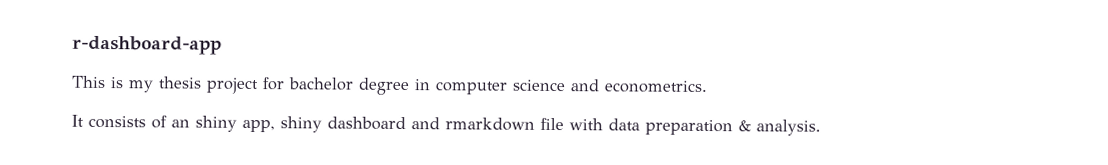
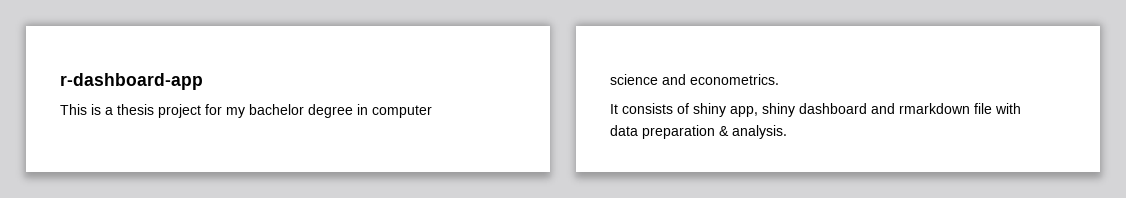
- This is my thesis project for bachelor degree in computer science and econometrics.
+ This is a thesis project for my bachelor degree in computer science and econometrics.
- It consists of an shiny app, shiny dashboard and rmarkdown file with data preparation & analysis.
+ It consists of shiny app, shiny dashboard and rmarkdown file with data preparation & analysis.

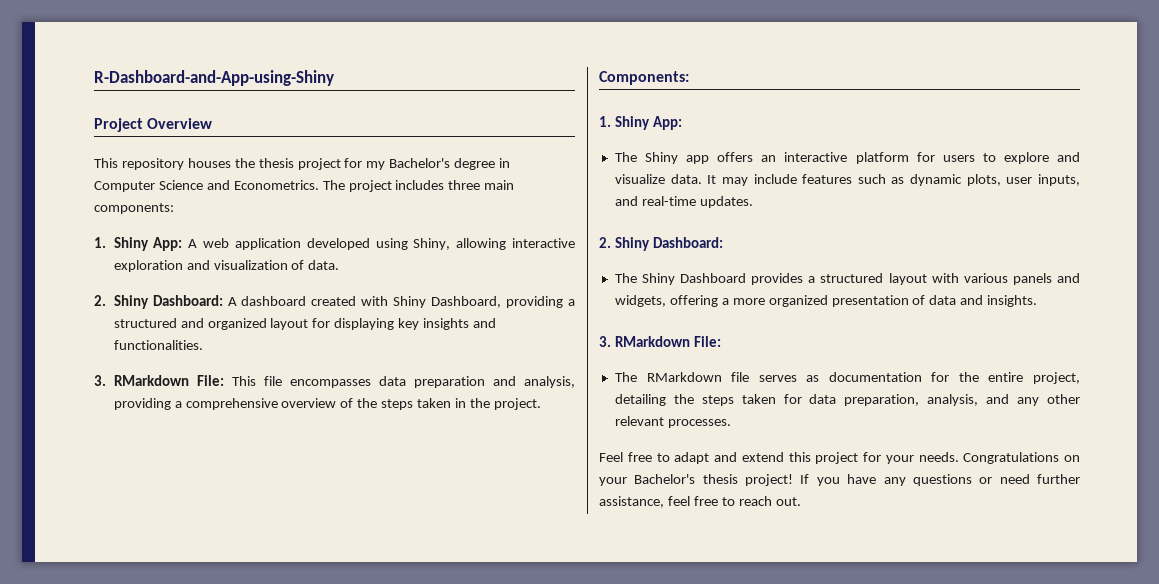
- r-dashboard-app
- This is a thesis project for my bachelor degree in computer science and econometrics.
- It consists of shiny app, shiny dashboard and rmarkdown file with data preparation & analysis.
+ R-Dashboard-and-App-using-Shiny
+ Project Overview
+ This repository houses the thesis project for my Bachelor's degree in Computer Science and Econometrics. The project includes three main components:
+ 1. Shiny App: A web application developed using Shiny, allowing interactive exploration and visualization of data.
+ 2. Shiny Dashboard: A dashboard created with Shiny Dashboard, providing a structured and organized layout for displaying key insights and functionalities.
+ 3. RMarkdown File: This file encompasses data preparation and analysis, providing a comprehensive overview of the steps taken in the project.
+ Components:
+ 1. Shiny App:
+ The Shiny app offers an interactive platform for users to explore and visualize data. It may include features such as dynamic plots, user inputs, and real-time updates.
+ 2. Shiny Dashboard:
+ The Shiny Dashboard provides a structured layout with various panels and widgets, offering a more organized presentation of data and insights.
+ 3. RMarkdown File:
+ The RMarkdown file serves as documentation for the entire project, detailing the steps taken for data preparation, analysis, and any other relevant processes.
+ Feel free to adapt and extend this project for your needs. Congratulations on your Bachelor's thesis project! If you have any questions or need further assistance, feel free to reach out.

